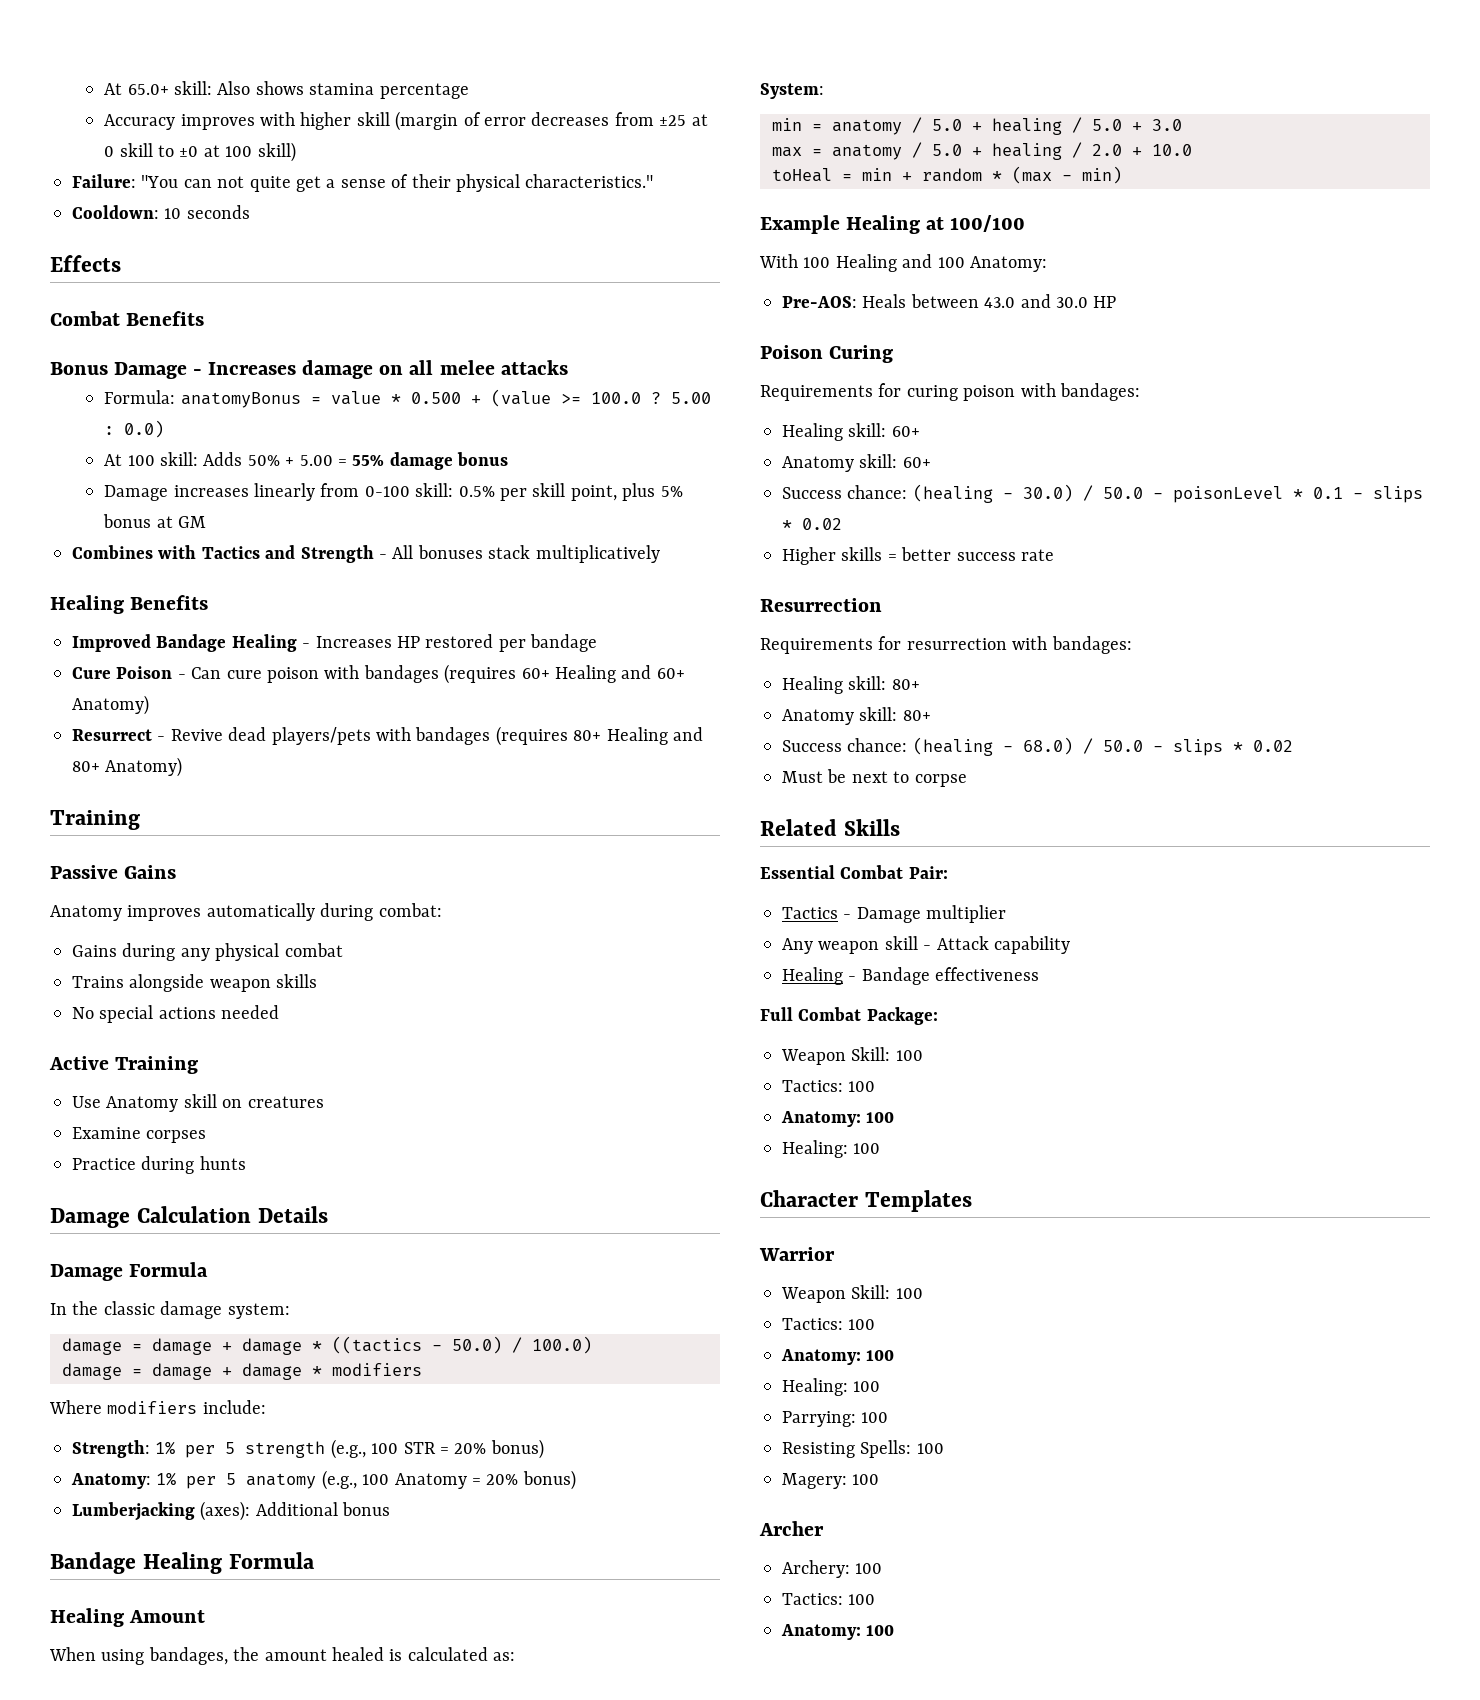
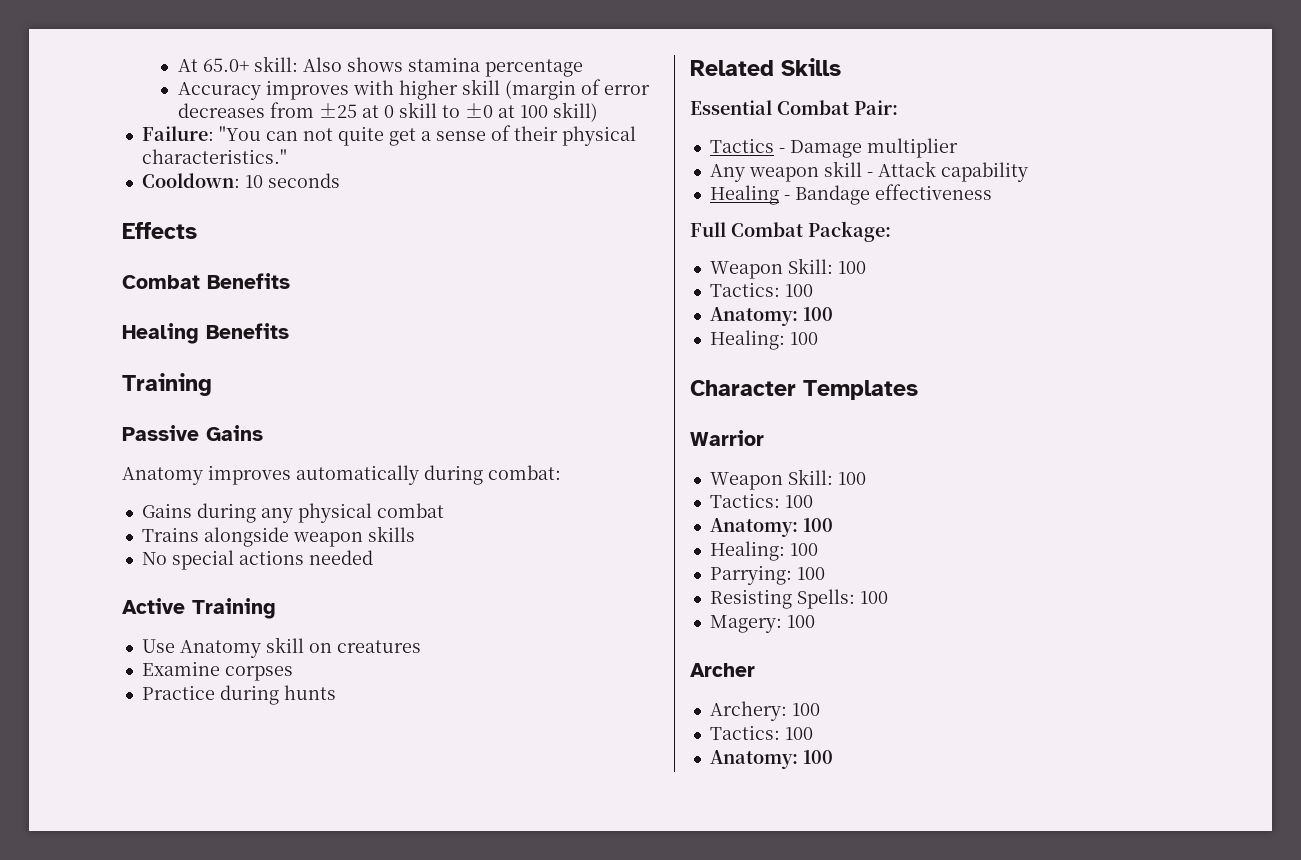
- Bonus Damage - Increases damage on all melee attacks
- Formula: anatomyBonus = value * 0.500 + (value >= 100.0 ? 5.00 : 0.0)
- At 100 skill: Adds 50% + 5.00 = 55% damage bonus
- Damage increases linearly from 0-100 skill: 0.5% per skill point, plus 5% bonus at GM
- Combines with Tactics and Strength - All bonuses stack multiplicatively
  Healing Benefits
- Improved Bandage Healing - Increases HP restored per bandage
- Cure Poison - Can cure poison with bandages (requires 60+ Healing and 60+ Anatomy)
- Resurrect - Revive dead players/pets with bandages (requires 80+ Healing and 80+ Anatomy)
- Damage Calculation Details
- Damage Formula
- In the classic damage system:
- damage = damage + damage * ((tactics - 50.0) / 100.0)
- damage = damage + damage * modifiers
- Where modifiers include:
- Strength: 1% per 5 strength (e.g., 100 STR = 20% bonus)
- Anatomy: 1% per 5 anatomy (e.g., 100 Anatomy = 20% bonus)
- Lumberjacking (axes): Additional bonus
- Bandage Healing Formula
- Healing Amount
- When using bandages, the amount healed is calculated as:
- System:
- min = anatomy / 5.0 + healing / 5.0 + 3.0
- max = anatomy / 5.0 + healing / 2.0 + 10.0
- toHeal = min + random * (max - min)
- Example Healing at 100/100
- With 100 Healing and 100 Anatomy:
- Pre-AOS: Heals between 43.0 and 30.0 HP
- Poison Curing
- Requirements for curing poison with bandages:
- Healing skill: 60+
- Anatomy skill: 60+
- Success chance: (healing - 30.0) / 50.0 - poisonLevel * 0.1 - slips * 0.02
- Higher skills = better success rate
- Resurrection
- Requirements for resurrection with bandages:
- Healing skill: 80+
- Anatomy skill: 80+
- Success chance: (healing - 68.0) / 50.0 - slips * 0.02
- Must be next to corpse

